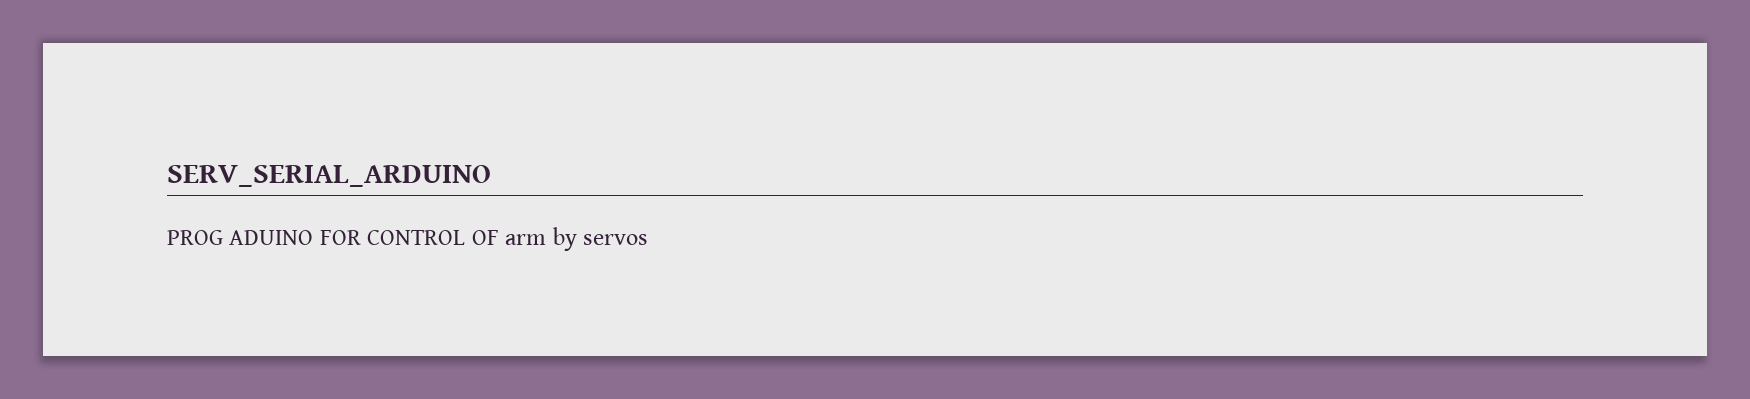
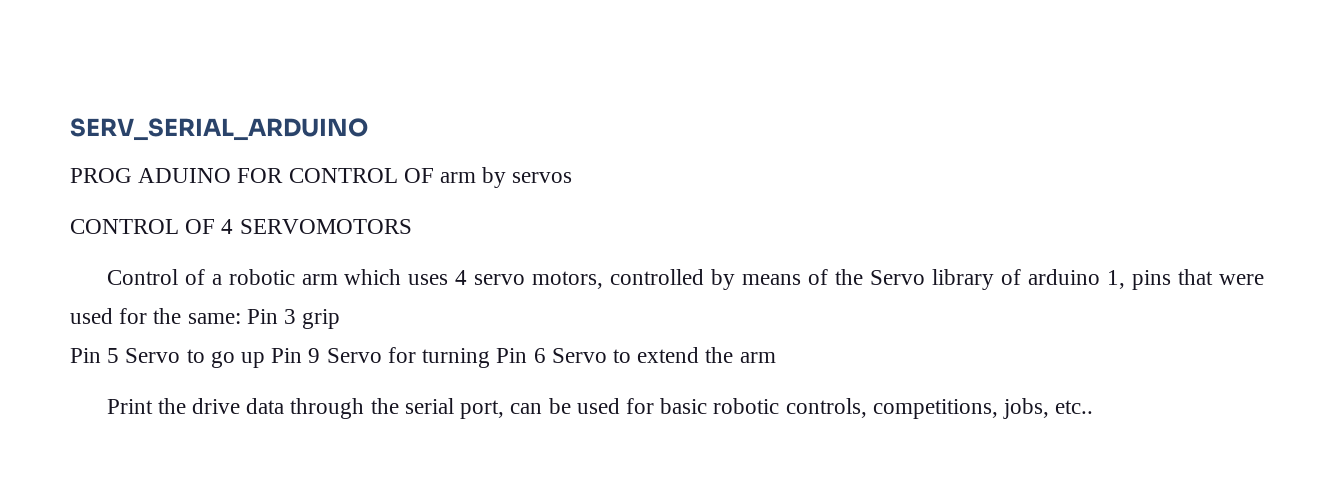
+ CONTROL OF 4 SERVOMOTORS
+ Control of a robotic arm which uses 4 servo motors, controlled by means of the Servo library of arduino 1, pins that were used for the same: Pin 3 grip
+ Pin 5 Servo to go up Pin 9 Servo for turning Pin 6 Servo to extend the arm
+ Print the drive data through the serial port, can be used for basic robotic controls, competitions, jobs, etc..

